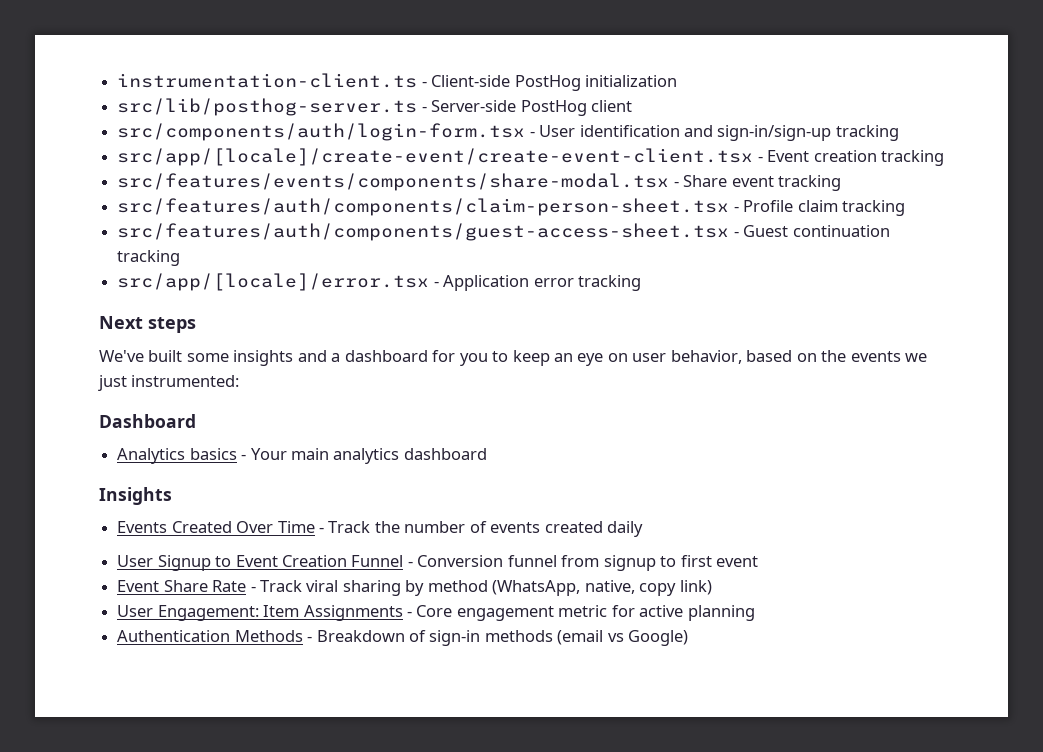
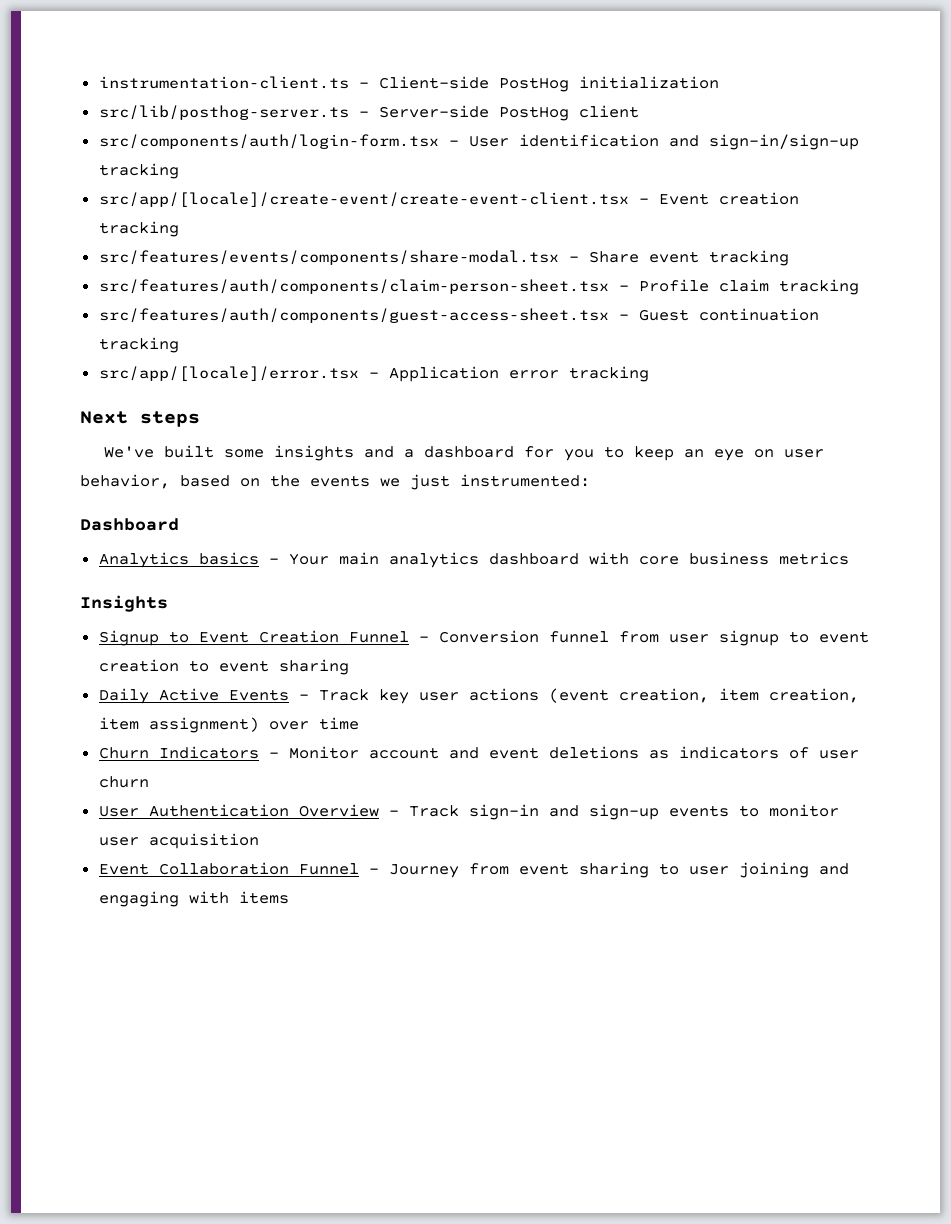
- Analytics basics - Your main analytics dashboard
+ Analytics basics - Your main analytics dashboard with core business metrics
  Insights
- Events Created Over Time - Track the number of events created daily
- User Signup to Event Creation Funnel - Conversion funnel from signup to first event
- Event Share Rate - Track viral sharing by method (WhatsApp, native, copy link)
- User Engagement: Item Assignments - Core engagement metric for active planning
- Authentication Methods - Breakdown of sign-in methods (email vs Google)
+ Signup to Event Creation Funnel - Conversion funnel from user signup to event creation to event sharing
+ Daily Active Events - Track key user actions (event creation, item creation, item assignment) over time
+ Churn Indicators - Monitor account and event deletions as indicators of user churn
+ User Authentication Overview - Track sign-in and sign-up events to monitor user acquisition
+ Event Collaboration Funnel - Journey from event sharing to user joining and engaging with items

